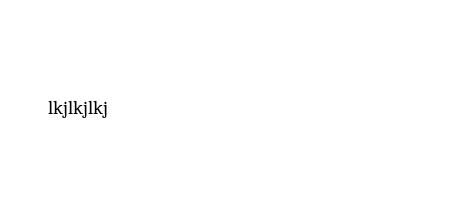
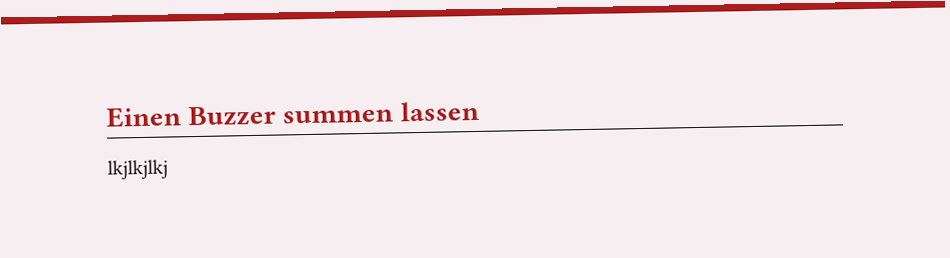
+ Einen Buzzer summen lassen

